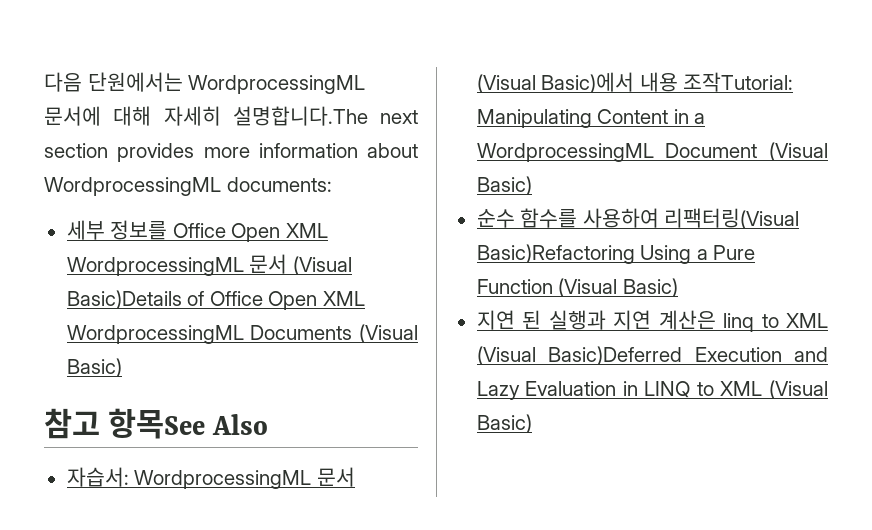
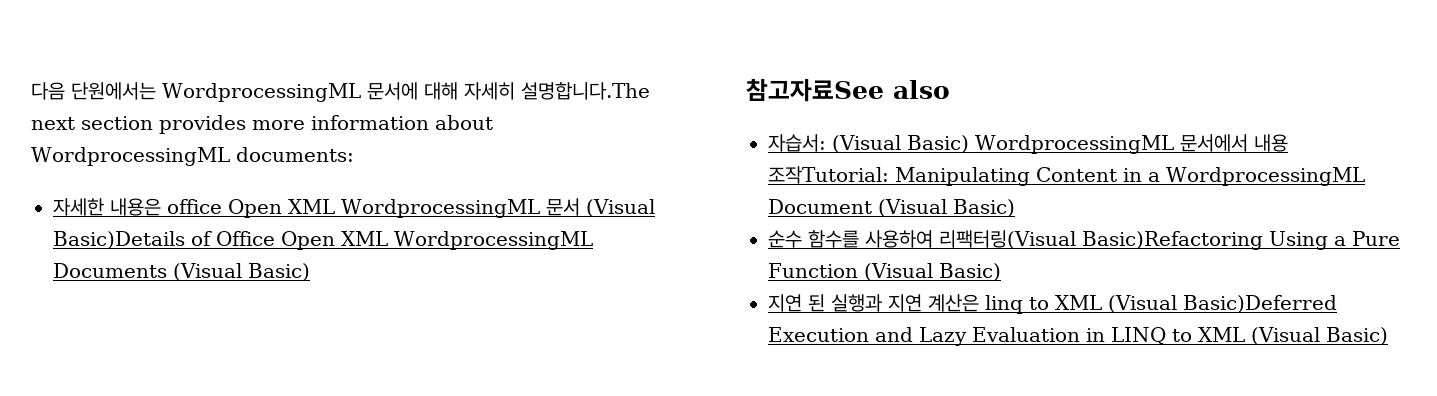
- 세부 정보를 Office Open XML WordprocessingML 문서 (Visual Basic)Details of Office Open XML WordprocessingML Documents (Visual Basic)
+ 자세한 내용은 office Open XML WordprocessingML 문서 (Visual Basic)Details of Office Open XML WordprocessingML Documents (Visual Basic)
- 참고 항목See Also
- 자습서: WordprocessingML 문서 (Visual Basic)에서 내용 조작Tutorial: Manipulating Content in a WordprocessingML Document (Visual Basic)
+ 참고자료See also
+ 자습서: (Visual Basic) WordprocessingML 문서에서 내용 조작Tutorial: Manipulating Content in a WordprocessingML Document (Visual Basic)

